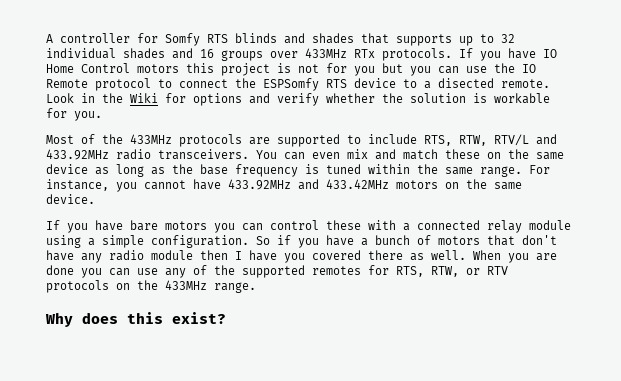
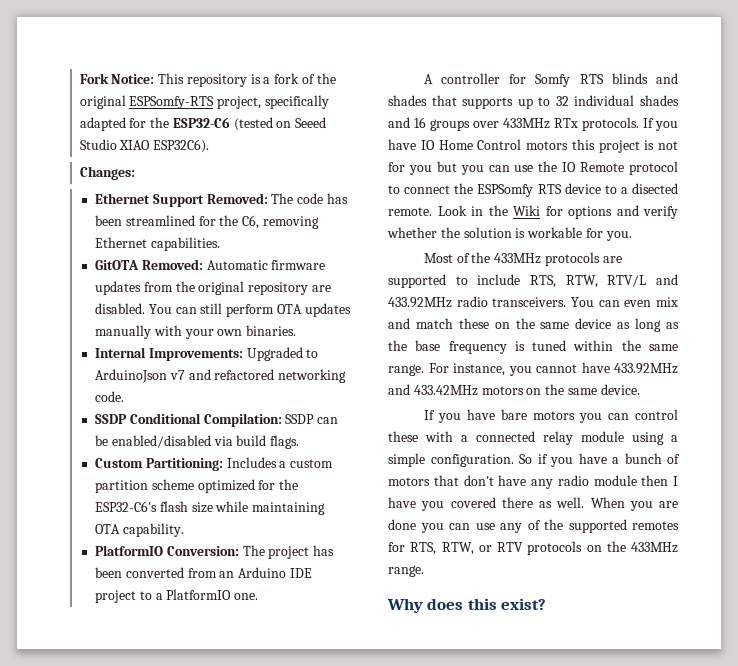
+ Fork Notice: This repository is a fork of the original ESPSomfy-RTS project, specifically adapted for the ESP32-C6 (tested on Seeed Studio XIAO ESP32C6).
+ Changes:
+ Ethernet Support Removed: The code has been streamlined for the C6, removing Ethernet capabilities.
+ GitOTA Removed: Automatic firmware updates from the original repository are disabled. You can still perform OTA updates manually with your own binaries.
+ Internal Improvements: Upgraded to ArduinoJson v7 and refactored networking code.
+ SSDP Conditional Compilation: SSDP can be enabled/disabled via build flags.
+ Custom Partitioning: Includes a custom partition scheme optimized for the ESP32-C6's flash size while maintaining OTA capability.
+ PlatformIO Conversion: The project has been converted from an Arduino IDE project to a PlatformIO one.

